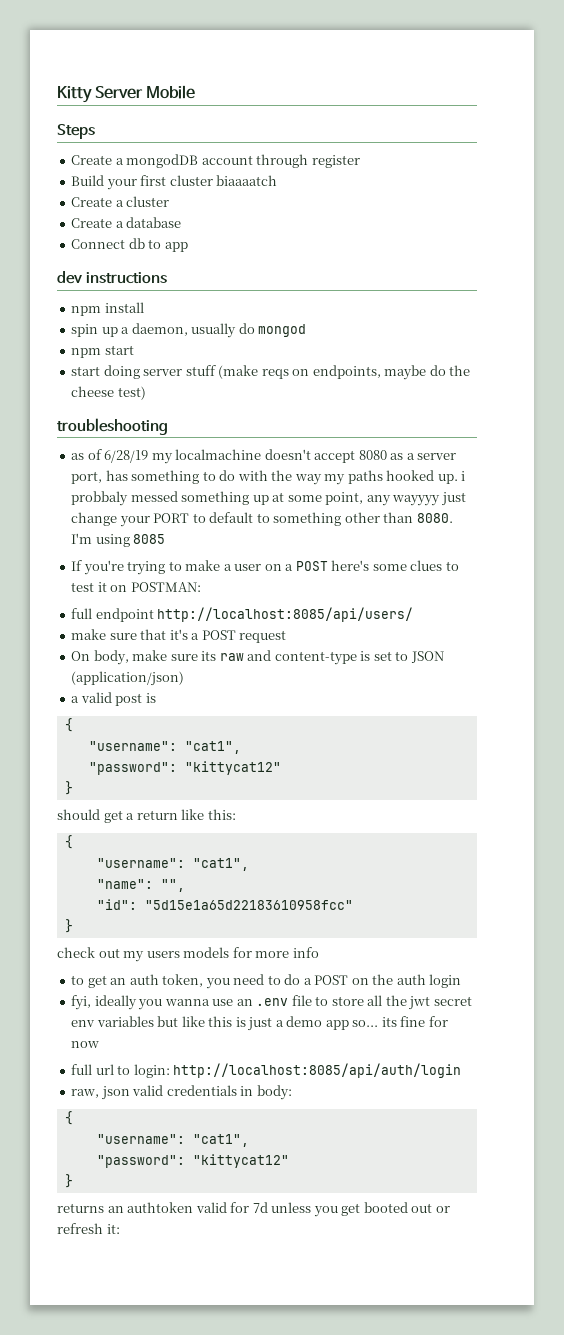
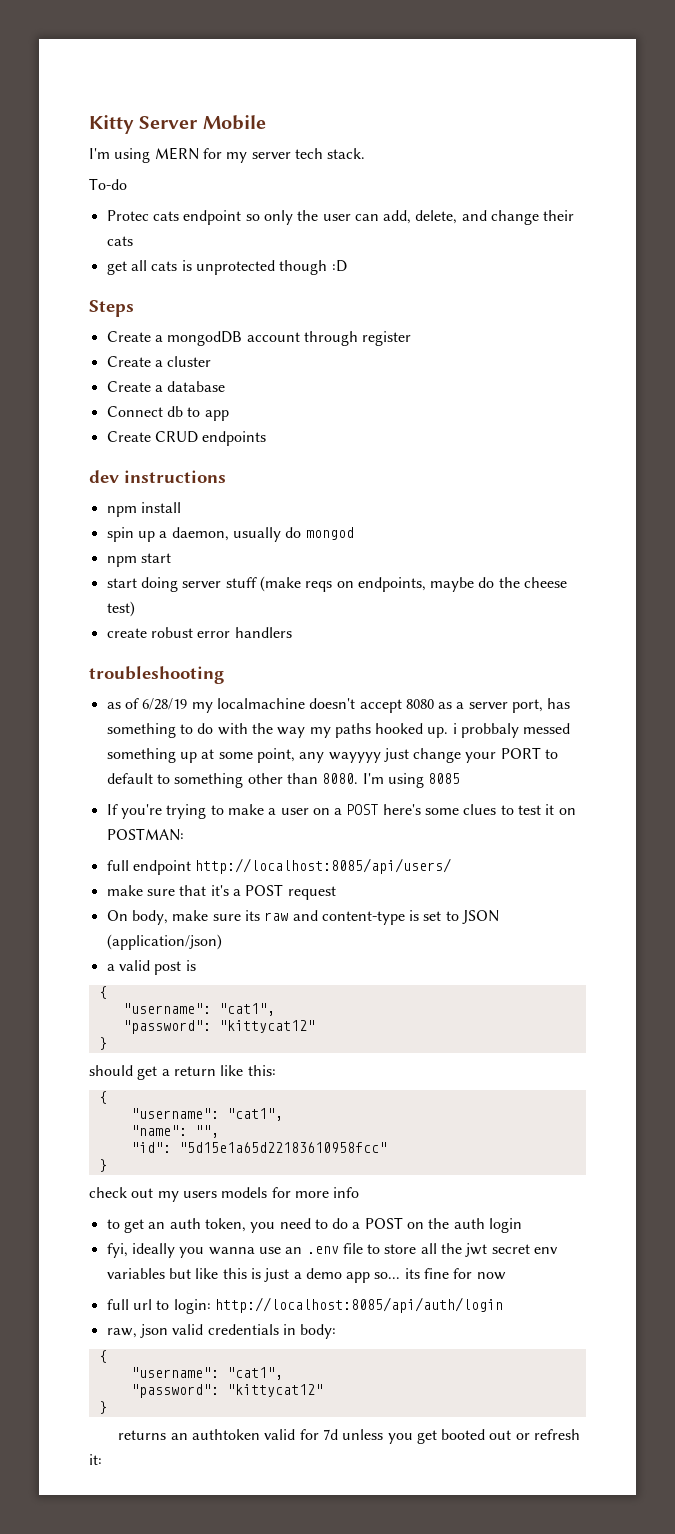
+ I'm using MERN for my server tech stack.
+ To-do
+ Protec cats endpoint so only the user can add, delete, and change their cats
+ get all cats is unprotected though :D
- Build your first cluster biaaaatch
+ Create CRUD endpoints
+ create robust error handlers

